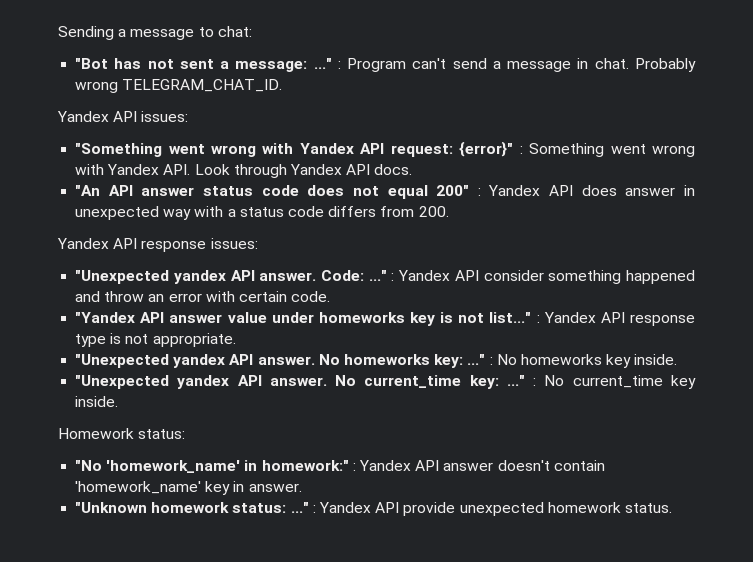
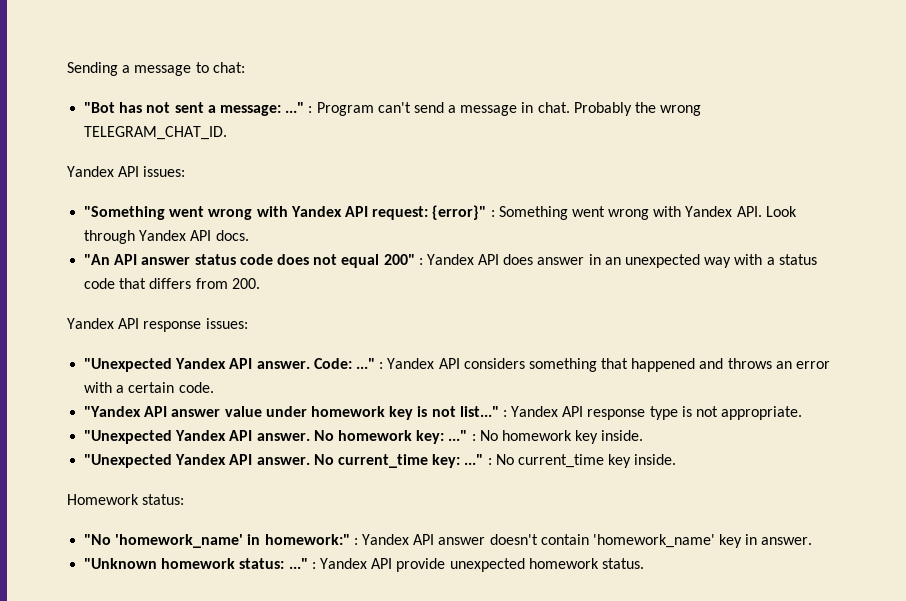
- Probably wrong TELEGRAM_CHAT_ID.
+ Probably the wrong TELEGRAM_CHAT_ID.
- "An API answer status code does not equal 200" : Yandex API does answer in unexpected way with a status code differs from 200.
+ "An API answer status code does not equal 200" : Yandex API does answer in an unexpected way with a status code that differs from 200.
  Yandex API response issues:
- "Unexpected yandex API answer.
+ "Unexpected Yandex API answer.
- Code: ..." : Yandex API consider something happened and throw an error with certain code.
+ Code: ..." : Yandex API considers something that happened and throws an error with a certain code.
- "Yandex API answer value under homeworks key is not list..." : Yandex API response type is not appropriate.
+ "Yandex API answer value under homework key is not list..." : Yandex API response type is not appropriate.
- "Unexpected yandex API answer. No homeworks key: ..." : No homeworks key inside.
- "Unexpected yandex API answer.
+ "Unexpected Yandex API answer. No homework key: ..." : No homework key inside.
+ "Unexpected Yandex API answer.

